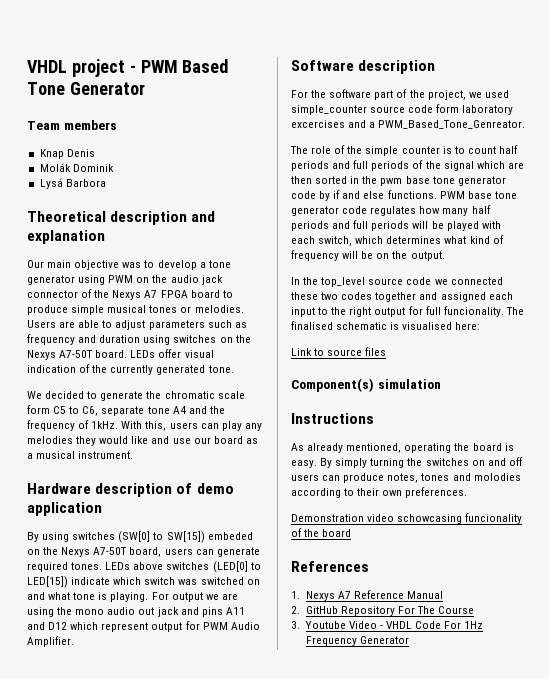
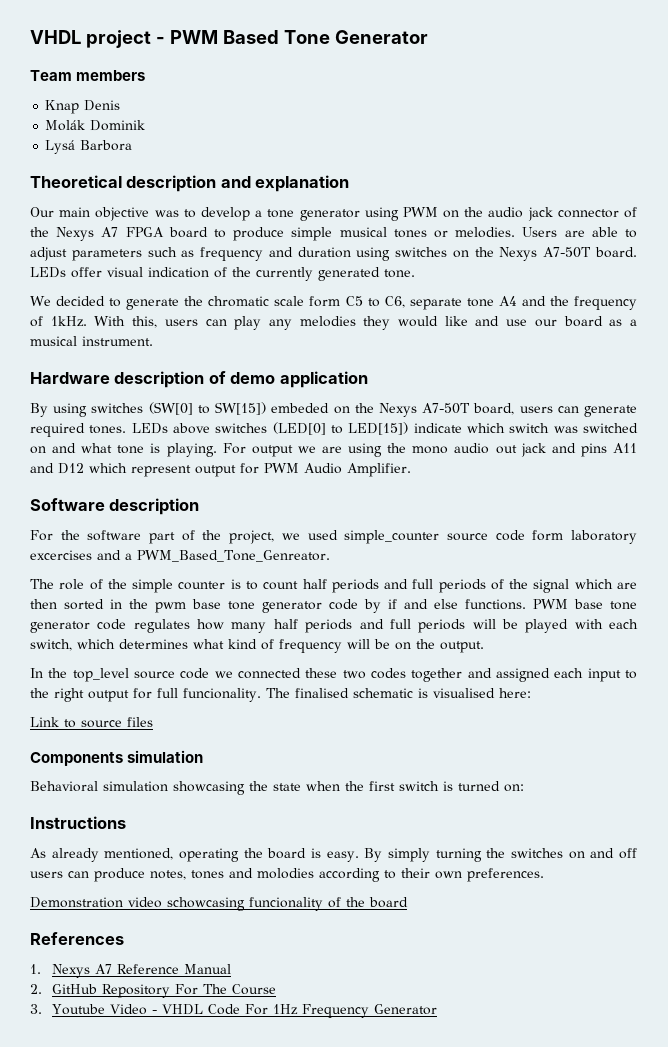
- Component(s) simulation
+ Components simulation
+ Behavioral simulation showcasing the state when the first switch is turned on:

